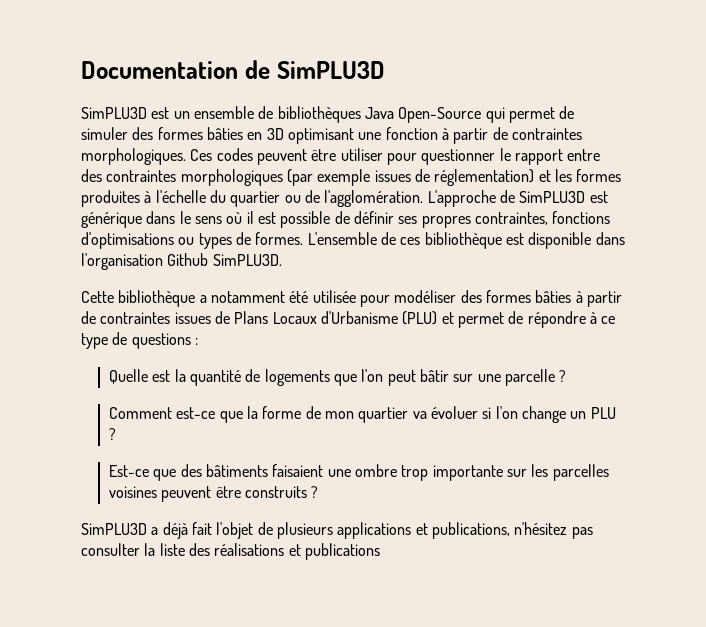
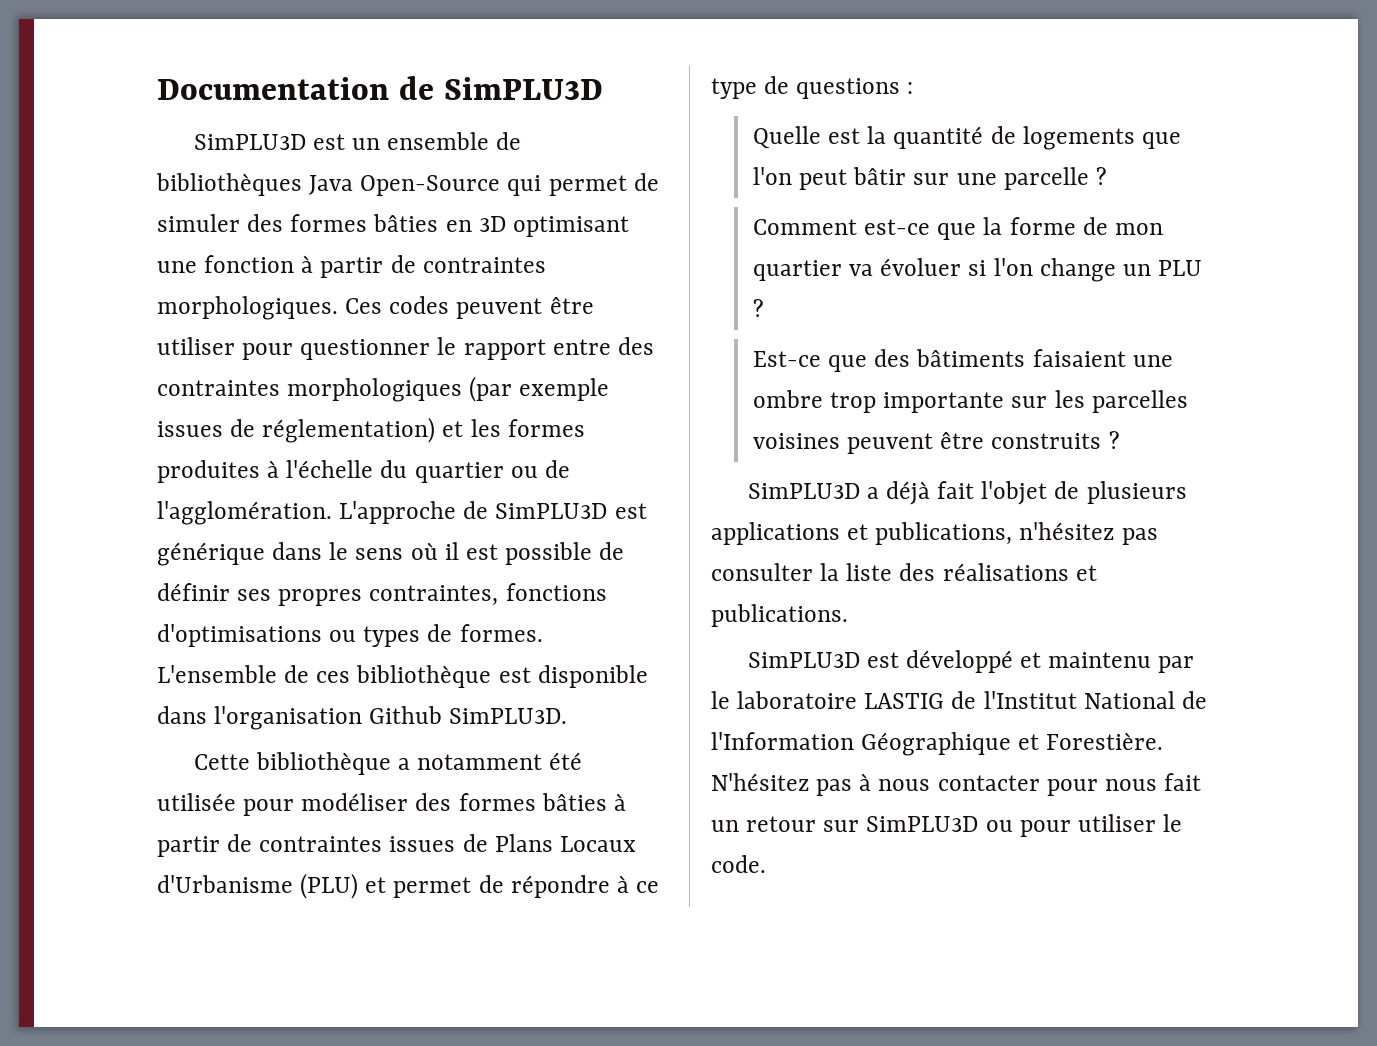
- SimPLU3D a déjà fait l'objet de plusieurs applications et publications, n'hésitez pas consulter la liste des réalisations et publications
+ SimPLU3D a déjà fait l'objet de plusieurs applications et publications, n'hésitez pas consulter la liste des réalisations et publications.
+ SimPLU3D est développé et maintenu par le laboratoire LASTIG de l'Institut National de l'Information Géographique et Forestière. N'hésitez pas à nous contacter pour nous fait un retour sur SimPLU3D ou pour utiliser le code.

